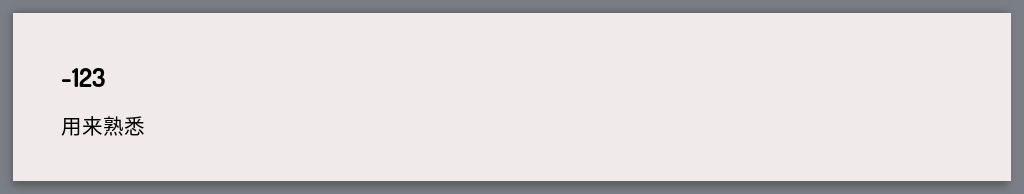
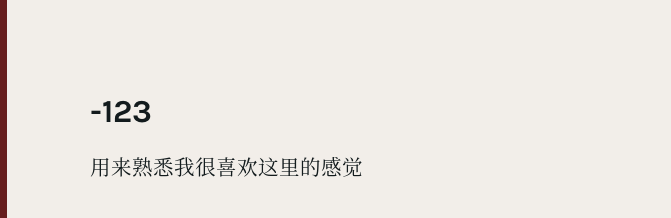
- 用来熟悉
+ 用来熟悉我很喜欢这里的感觉

